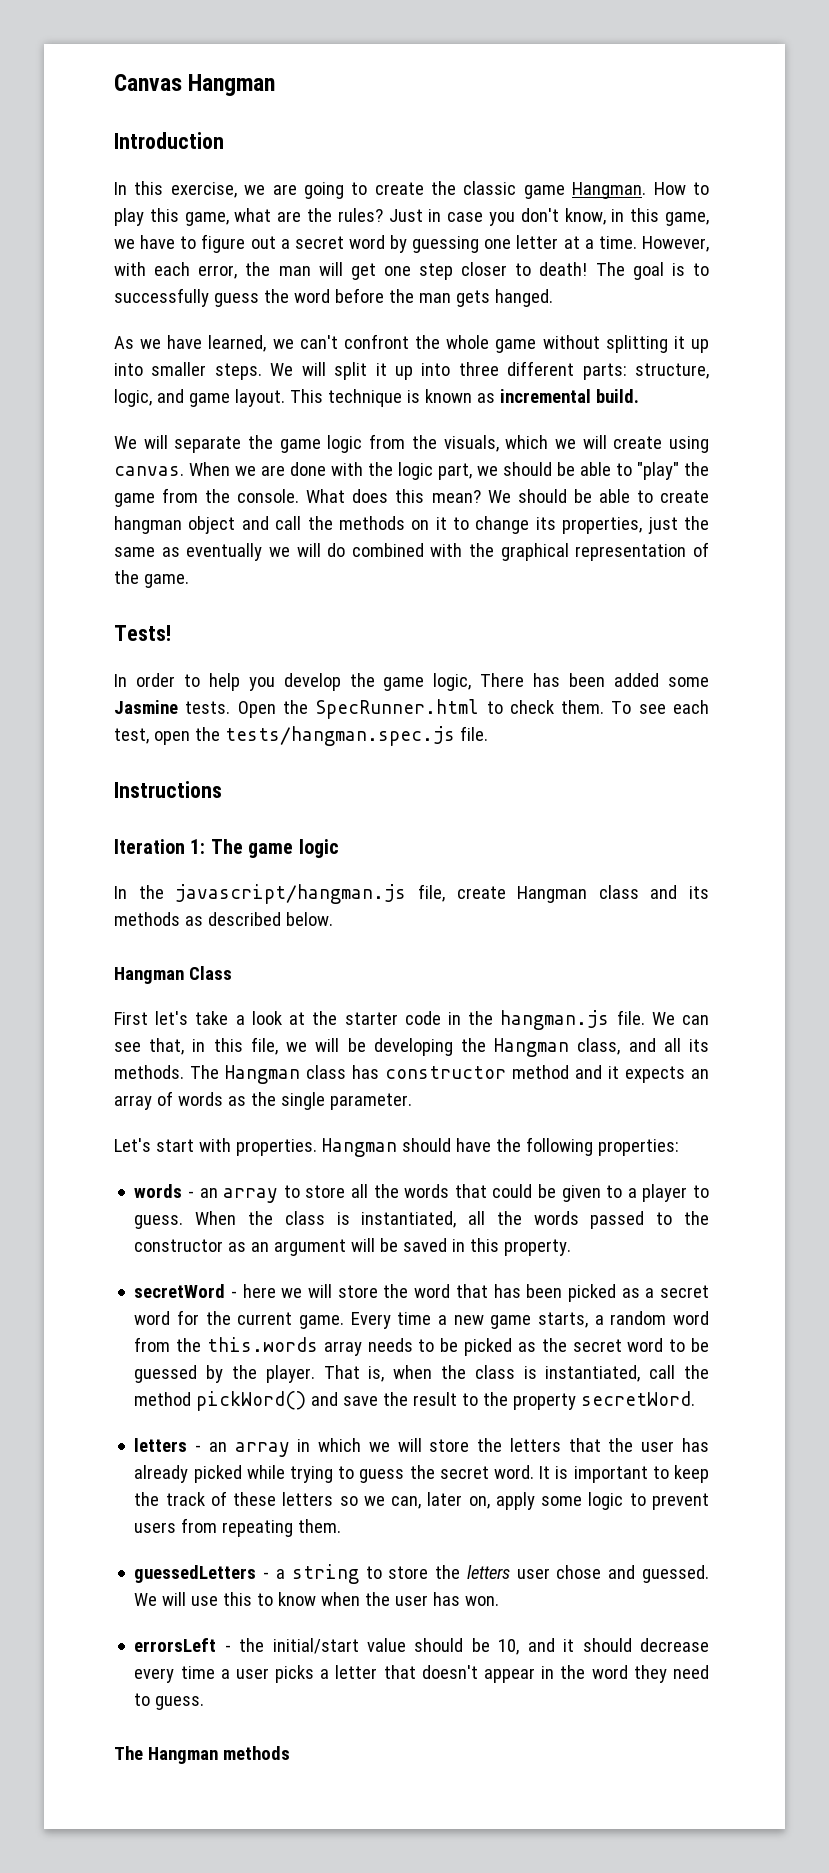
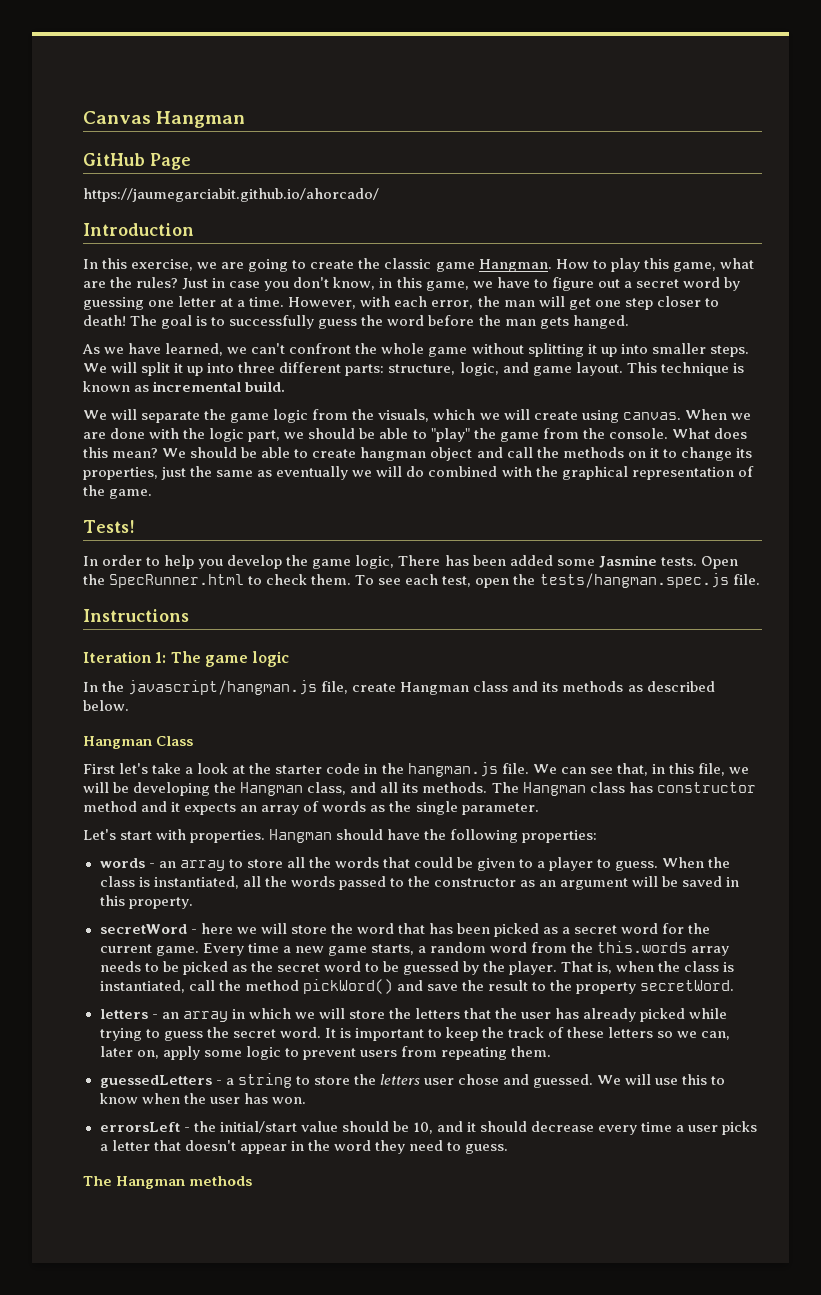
+ GitHub Page
+ https://jaumegarciabit.github.io/ahorcado/

